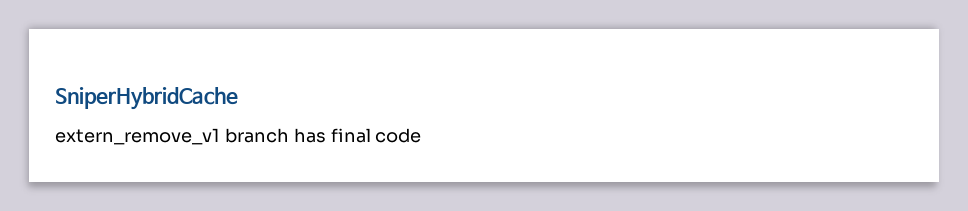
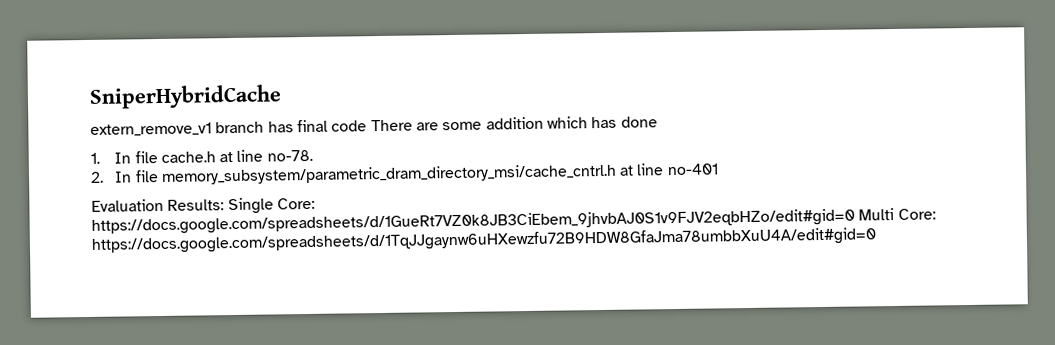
- extern_remove_v1 branch has final code
+ extern_remove_v1 branch has final code There are some addition which has done
+ 1. In file cache.h at line no-78.
+ 2. In file memory_subsystem/parametric_dram_directory_msi/cache_cntrl.h at line no-401
+ Evaluation Results: Single Core: https://docs.google.com/spreadsheets/d/1GueRt7VZ0k8JB3CiEbem_9jhvbAJ0S1v9FJV2eqbHZo/edit#gid=0 Multi Core: https://docs.google.com/spreadsheets/d/1TqJJgaynw6uHXewzfu72B9HDW8GfaJma78umbbXuU4A/edit#gid=0

